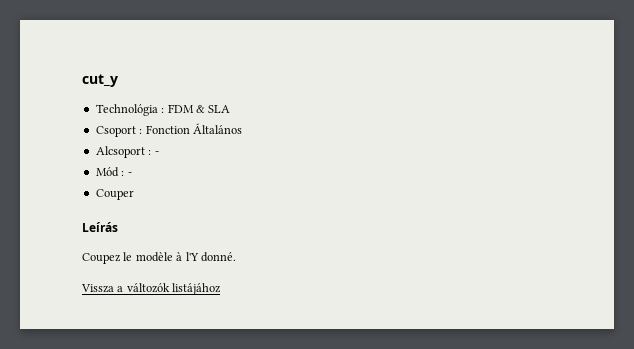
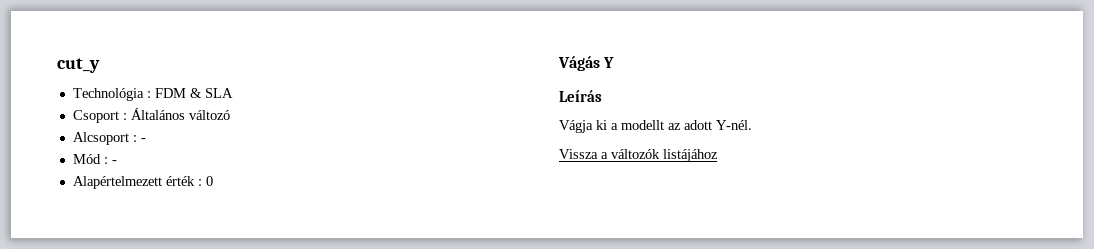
- Csoport : Fonction Általános
+ Csoport : Általános változó
- Couper
+ Alapértelmezett érték : 0
+ Vágás Y
  Leírás
- Coupez le modèle à l'Y donné.
+ Vágja ki a modellt az adott Y-nél.

